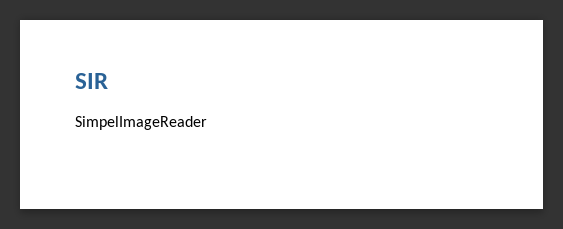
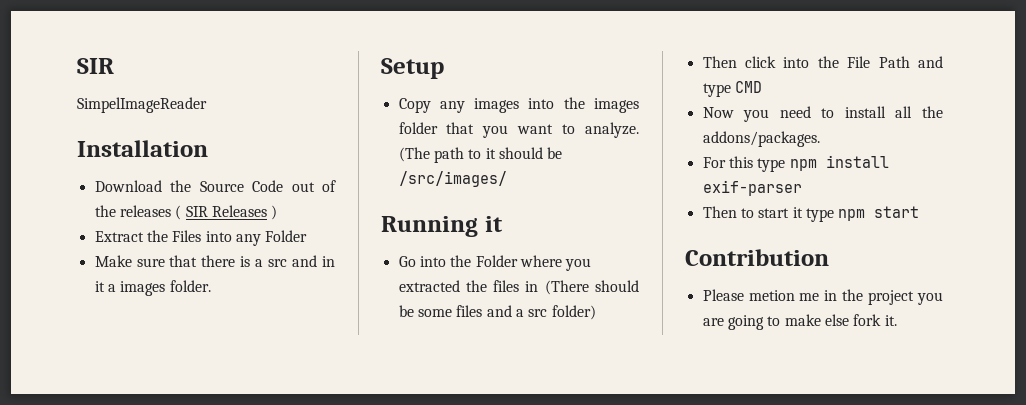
+ Installation
+ Download the Source Code out of the releases ( SIR Releases )
+ Extract the Files into any Folder
+ Make sure that there is a src and in it a images folder.
+ Setup
+ Copy any images into the images folder that you want to analyze. (The path to it should be /src/images/
+ Running it
+ Go into the Folder where you extracted the files in (There should be some files and a src folder)
+ Then click into the File Path and type CMD
+ Now you need to install all the addons/packages.
+ For this type npm install exif-parser
+ Then to start it type npm start
+ Contribution
+ Please metion me in the project you are going to make else fork it.

